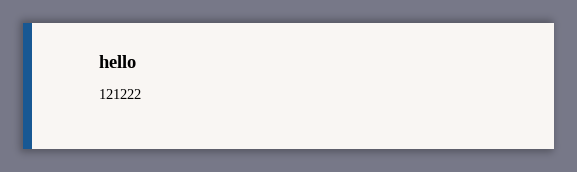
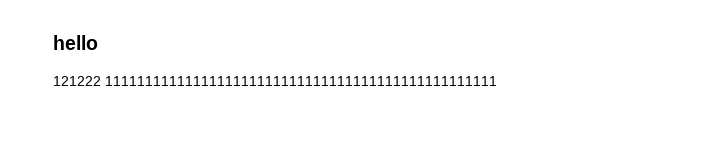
- 121222
+ 121222 1111111111111111111111111111111111111111111111111

